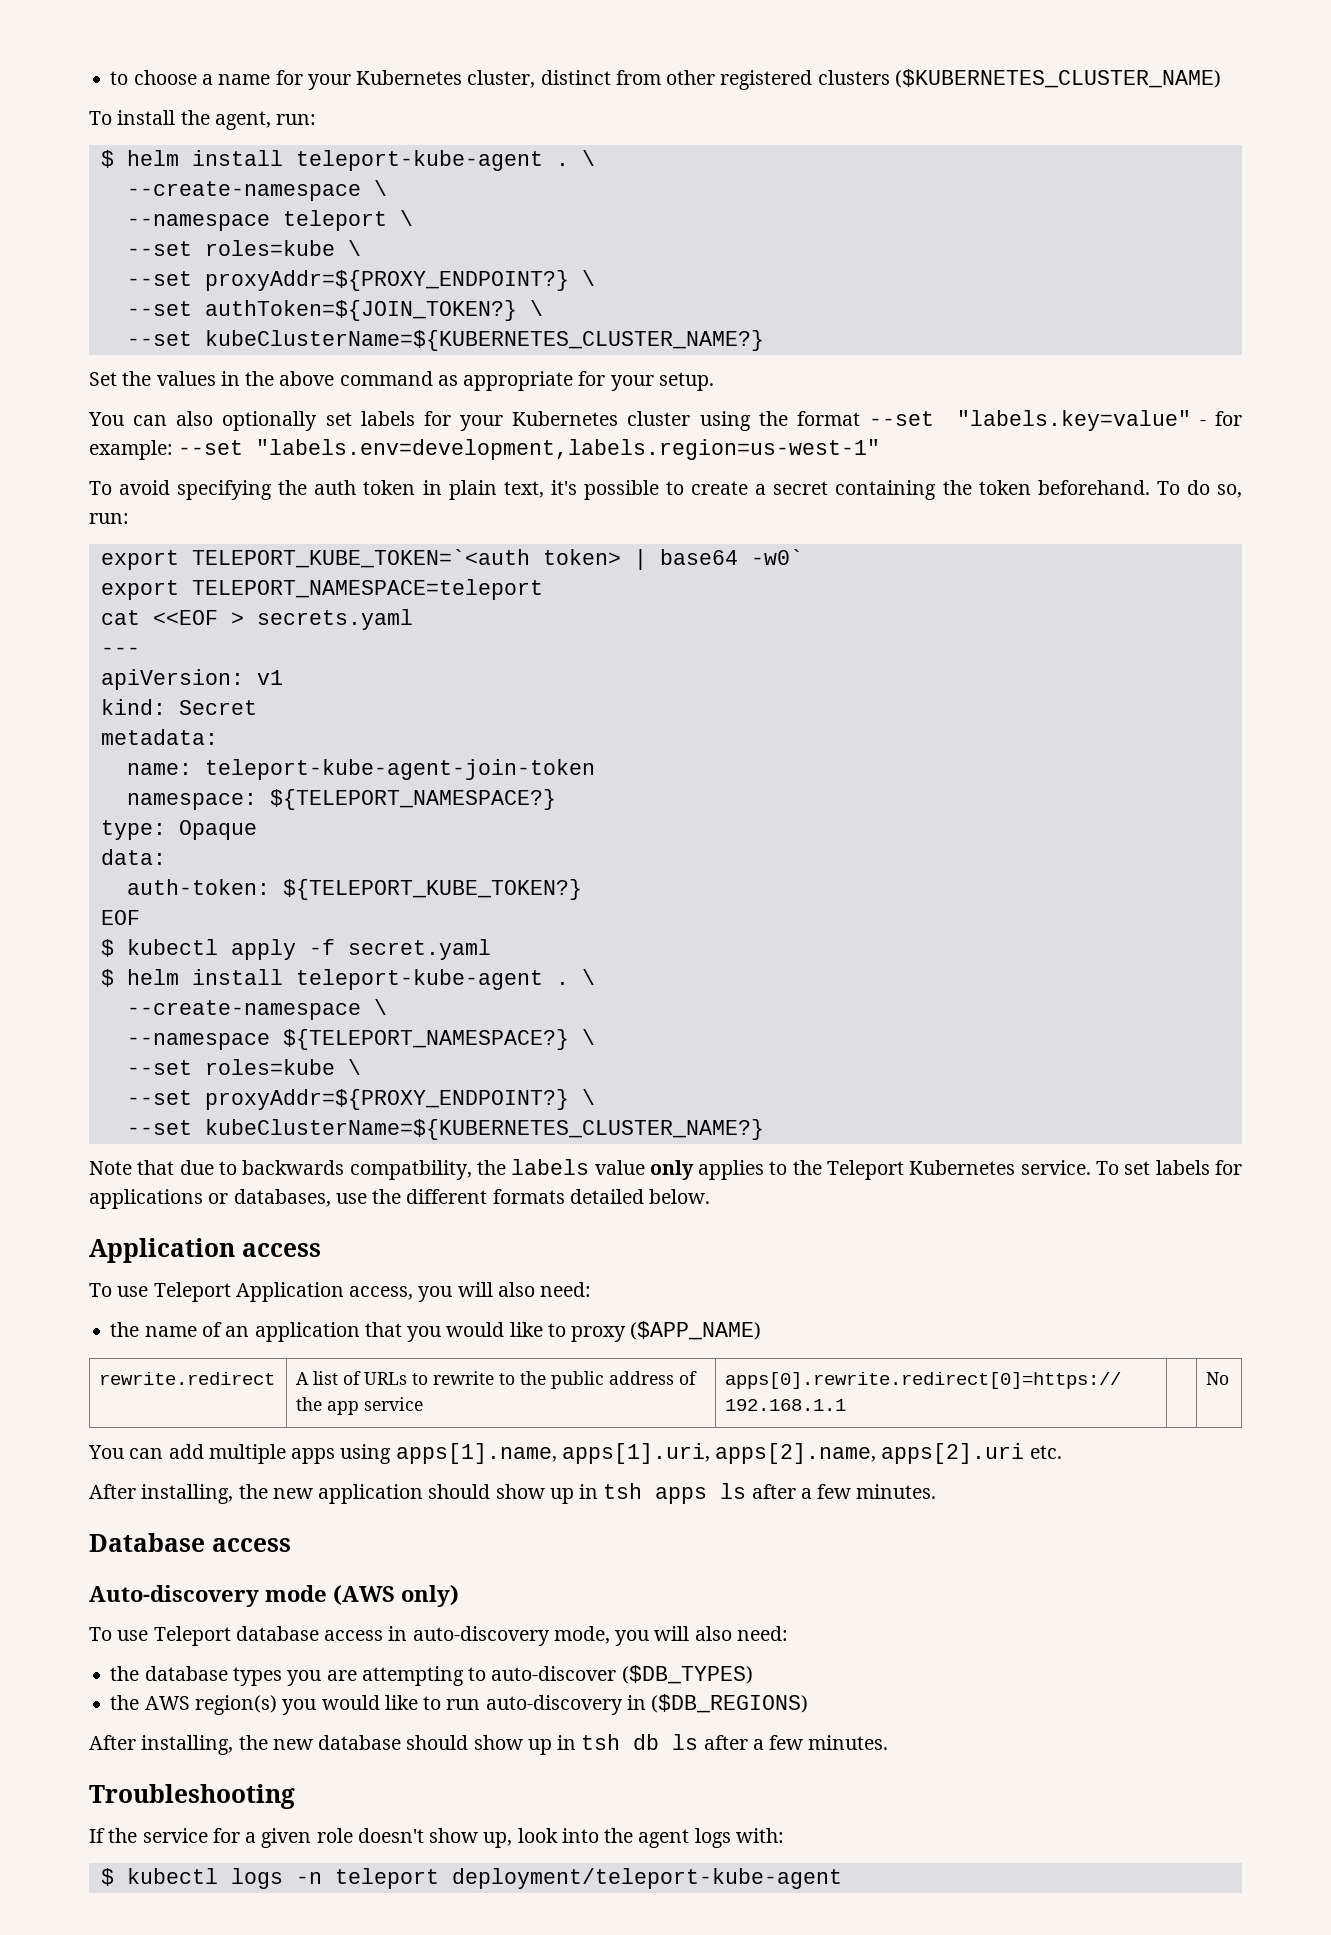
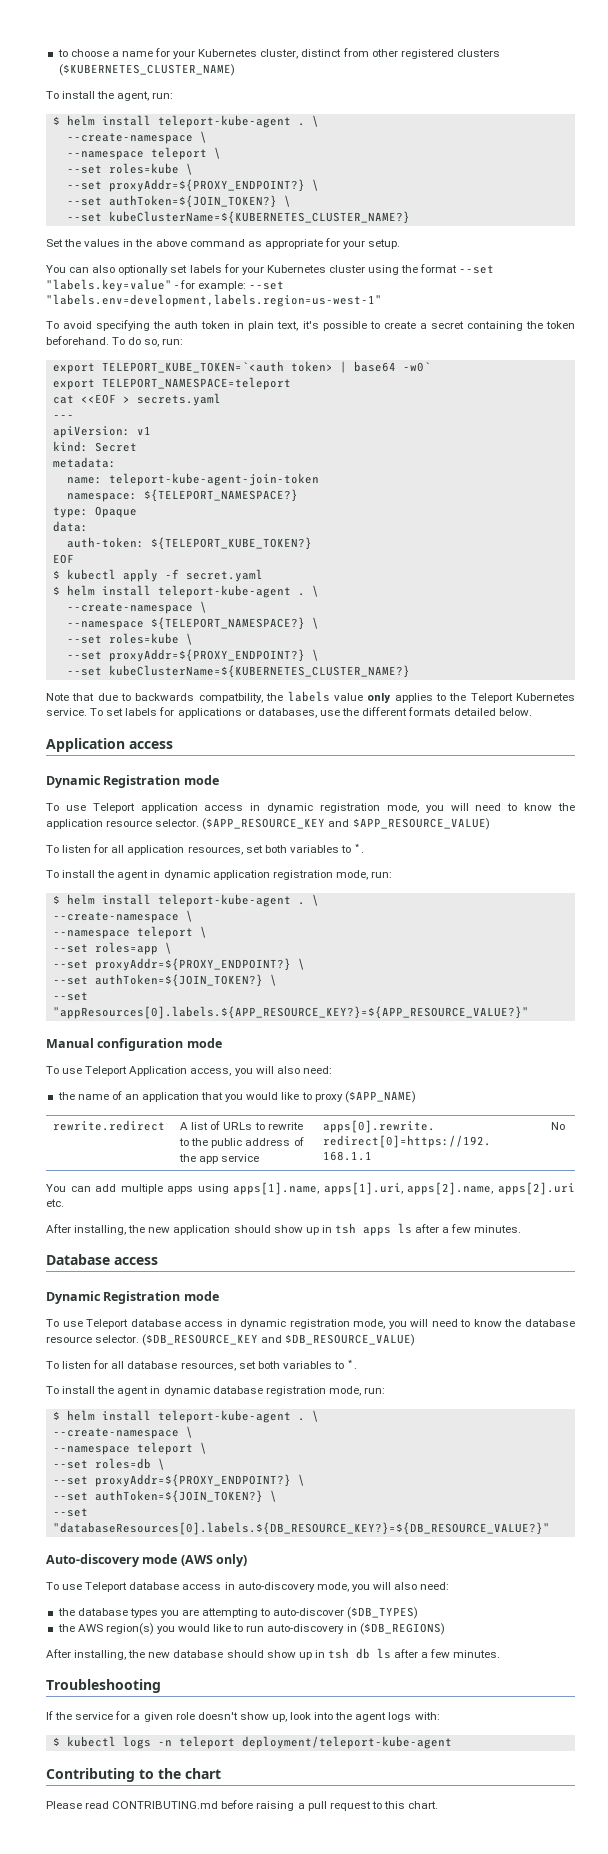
  Application access
+ Dynamic Registration mode
+ To use Teleport application access in dynamic registration mode, you will need to know the application resource selector. ($APP_RESOURCE_KEY and $APP_RESOURCE_VALUE)
+ To listen for all application resources, set both variables to *.
+ To install the agent in dynamic application registration mode, run:
+ $ helm install teleport-kube-agent . \
+ --create-namespace \
+ --namespace teleport \
+ --set roles=app \
+ --set proxyAddr=${PROXY_ENDPOINT?} \
+ --set authToken=${JOIN_TOKEN?} \
+ --set "appResources[0].labels.${APP_RESOURCE_KEY?}=${APP_RESOURCE_VALUE?}"
+ Manual configuration mode
  Database access
+ Dynamic Registration mode
+ To use Teleport database access in dynamic registration mode, you will need to know the database resource selector. ($DB_RESOURCE_KEY and $DB_RESOURCE_VALUE)
+ To listen for all database resources, set both variables to *.
+ To install the agent in dynamic database registration mode, run:
+ $ helm install teleport-kube-agent . \
+ --create-namespace \
+ --namespace teleport \
+ --set roles=db \
+ --set proxyAddr=${PROXY_ENDPOINT?} \
+ --set authToken=${JOIN_TOKEN?} \
+ --set "databaseResources[0].labels.${DB_RESOURCE_KEY?}=${DB_RESOURCE_VALUE?}"
+ Contributing to the chart
+ Please read CONTRIBUTING.md before raising a pull request to this chart.

